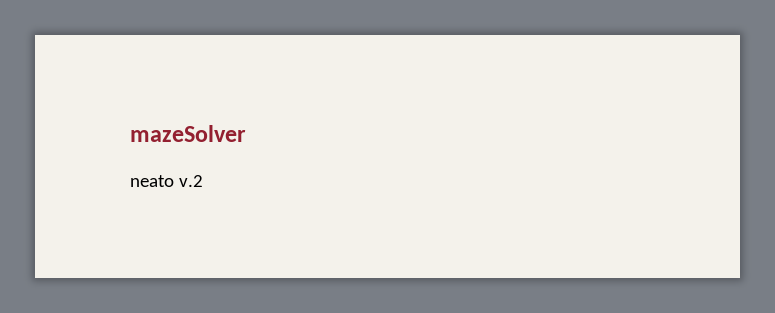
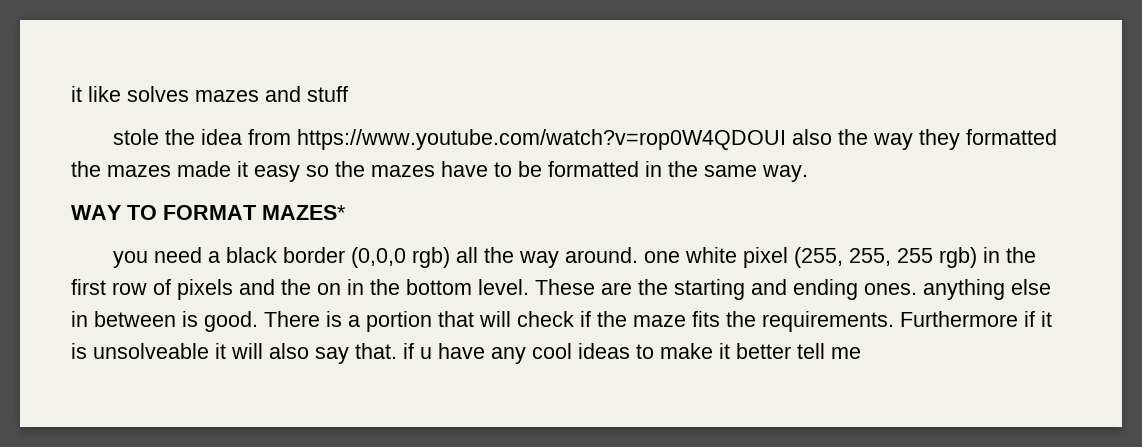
- mazeSolver
- neato v.2
+ it like solves mazes and stuff
+ stole the idea from https://www.youtube.com/watch?v=rop0W4QDOUI also the way they formatted the mazes made it easy so the mazes have to be formatted in the same way.
+ WAY TO FORMAT MAZES*
+ you need a black border (0,0,0 rgb) all the way around. one white pixel (255, 255, 255 rgb) in the first row of pixels and the on in the bottom level. These are the starting and ending ones. anything else in between is good. There is a portion that will check if the maze fits the requirements. Furthermore if it is unsolveable it will also say that. if u have any cool ideas to make it better tell me

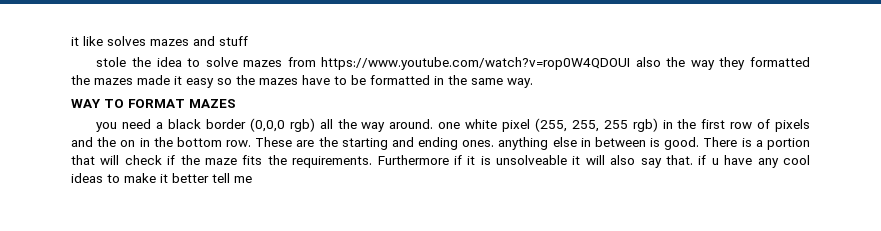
- stole the idea from https://www.youtube.com/watch?v=rop0W4QDOUI also the way they formatted the mazes made it easy so the mazes have to be formatted in the same way.
+ stole the idea to solve mazes from https://www.youtube.com/watch?v=rop0W4QDOUI also the way they formatted the mazes made it easy so the mazes have to be formatted in the same way.
- WAY TO FORMAT MAZES*
+ WAY TO FORMAT MAZES
- you need a black border (0,0,0 rgb) all the way around. one white pixel (255, 255, 255 rgb) in the first row of pixels and the on in the bottom level.
+ you need a black border (0,0,0 rgb) all the way around. one white pixel (255, 255, 255 rgb) in the first row of pixels and the on in the bottom row.

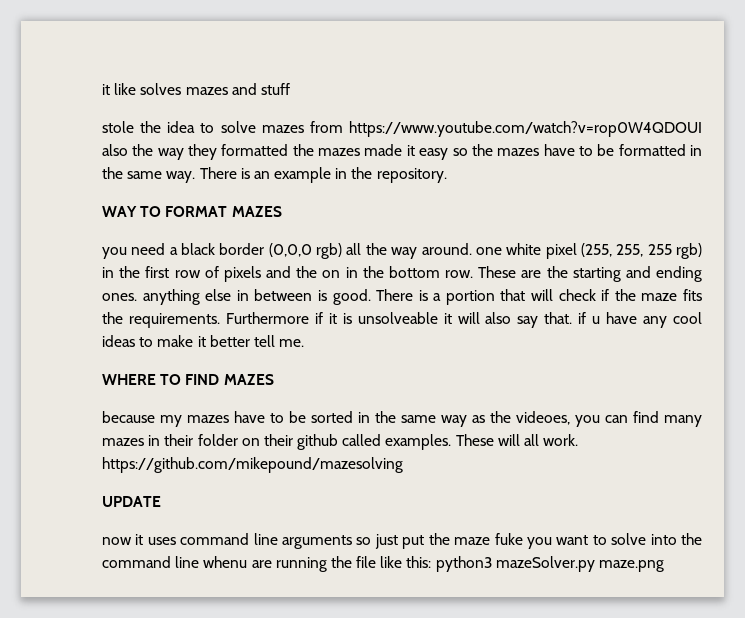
+ There is an example in the repository.
- Furthermore if it is unsolveable it will also say that. if u have any cool ideas to make it better tell me
+ Furthermore if it is unsolveable it will also say that. if u have any cool ideas to make it better tell me.
+ WHERE TO FIND MAZES
+ because my mazes have to be sorted in the same way as the videoes, you can find many mazes in their folder on their github called examples. These will all work. https://github.com/mikepound/mazesolving
+ UPDATE
+ now it uses command line arguments so just put the maze fuke you want to solve into the command line whenu are running the file like this: python3 mazeSolver.py maze.png

